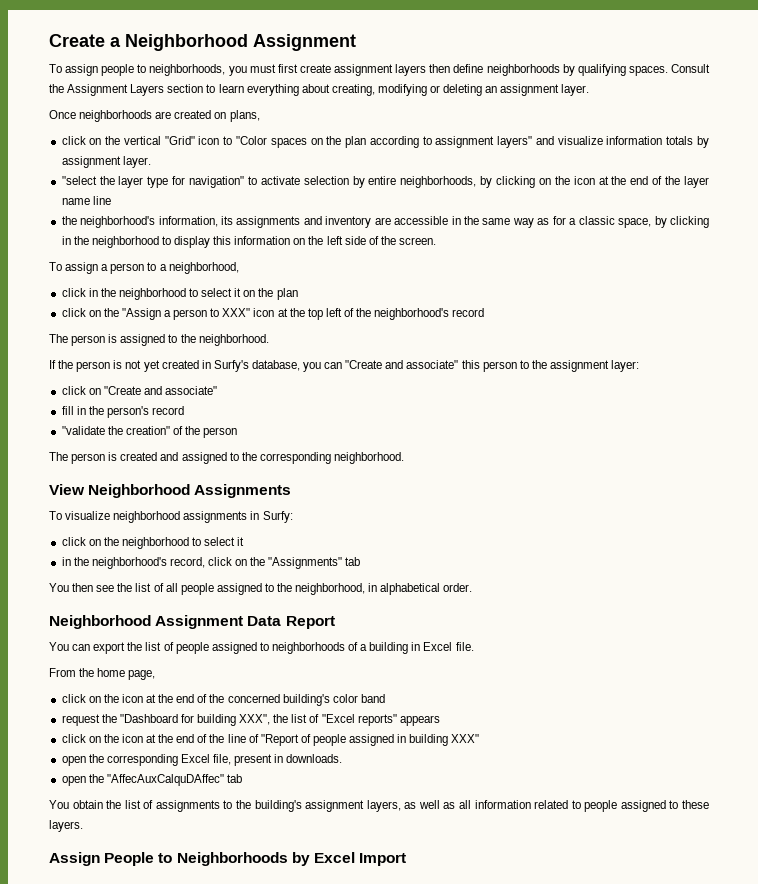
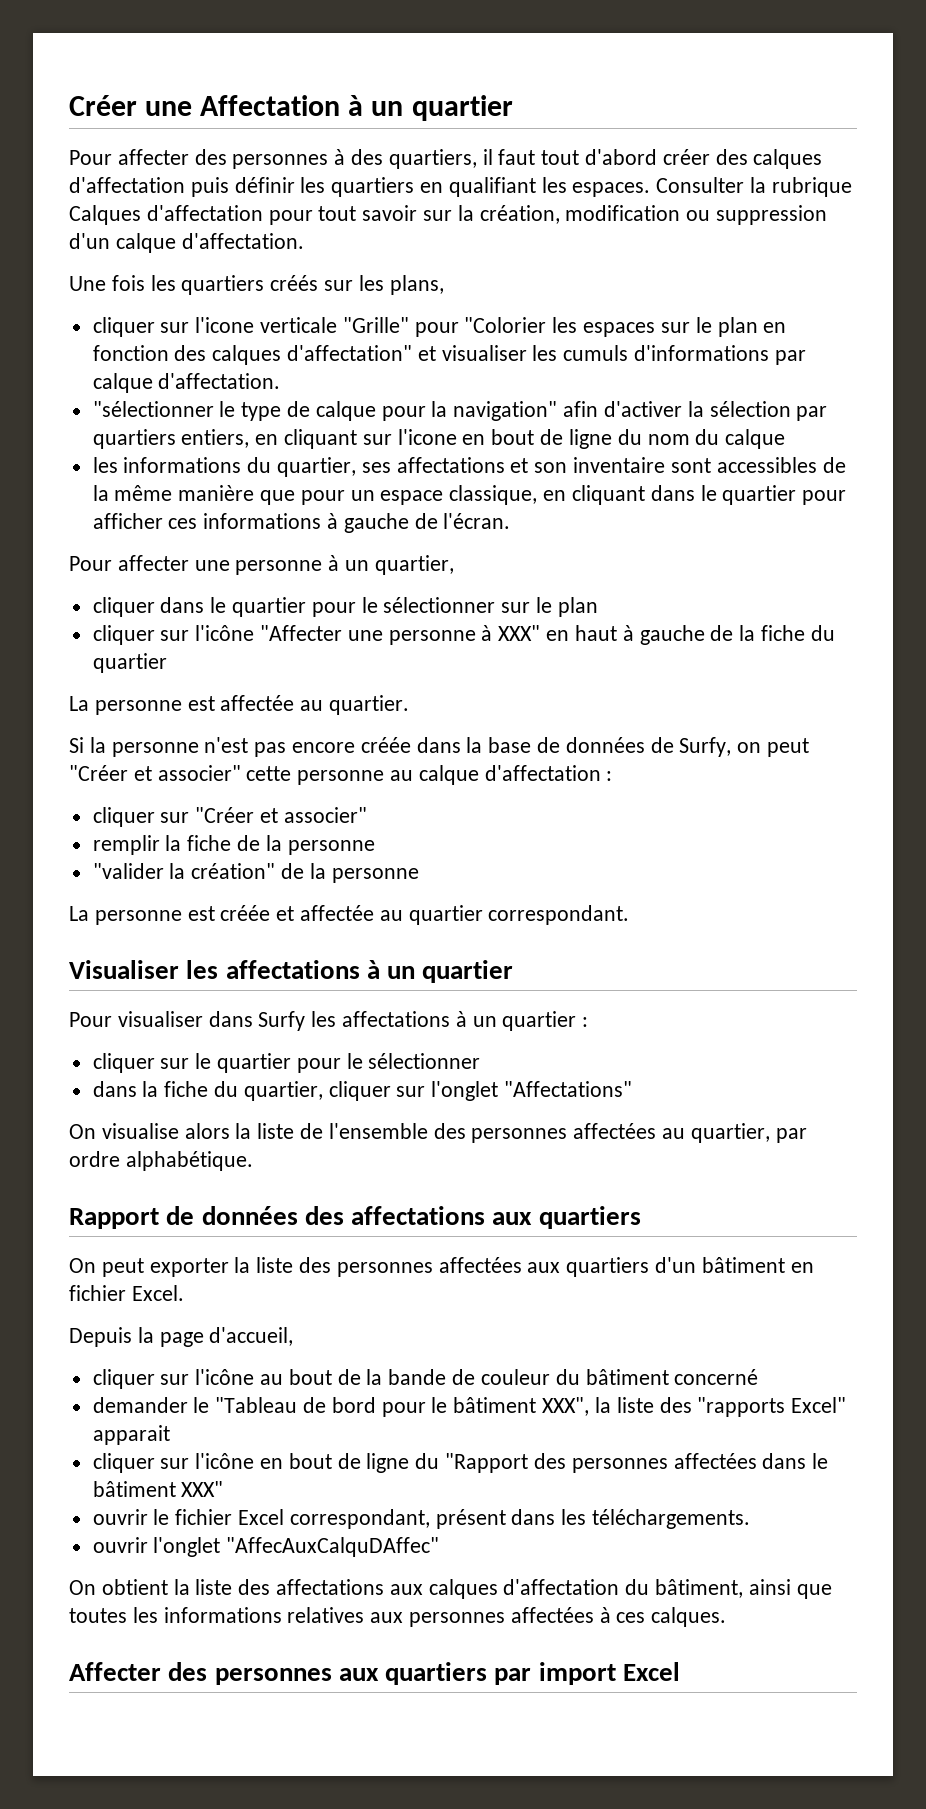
- Create a Neighborhood Assignment
- To assign people to neighborhoods, you must first create assignment layers then define neighborhoods by qualifying spaces. Consult the Assignment Layers section to learn everything about creating, modifying or deleting an assignment layer.
- Once neighborhoods are created on plans,
- click on the vertical "Grid" icon to "Color spaces on the plan according to assignment layers" and visualize information totals by assignment layer.
- "select the layer type for navigation" to activate selection by entire neighborhoods, by clicking on the icon at the end of the layer name line
- the neighborhood's information, its assignments and inventory are accessible in the same way as for a classic space, by clicking in the neighborhood to display this information on the left side of the screen.
- To assign a person to a neighborhood,
- click in the neighborhood to select it on the plan
- click on the "Assign a person to XXX" icon at the top left of the neighborhood's record
- The person is assigned to the neighborhood.
- If the person is not yet created in Surfy's database, you can "Create and associate" this person to the assignment layer:
- click on "Create and associate"
- fill in the person's record
- "validate the creation" of the person
- The person is created and assigned to the corresponding neighborhood.
- View Neighborhood Assignments
- To visualize neighborhood assignments in Surfy:
- click on the neighborhood to select it
- in the neighborhood's record, click on the "Assignments" tab
- You then see the list of all people assigned to the neighborhood, in alphabetical order.
- Neighborhood Assignment Data Report
- You can export the list of people assigned to neighborhoods of a building in Excel file.
- From the home page,
- click on the icon at the end of the concerned building's color band
- request the "Dashboard for building XXX", the list of "Excel reports" appears
- click on the icon at the end of the line of "Report of people assigned in building XXX"
- open the corresponding Excel file, present in downloads.
- open the "AffecAuxCalquDAffec" tab
- You obtain the list of assignments to the building's assignment layers, as well as all information related to people assigned to these layers.
- Assign People to Neighborhoods by Excel Import
+ Créer une Affectation à un quartier
+ Pour affecter des personnes à des quartiers, il faut tout d'abord créer des calques d'affectation puis définir les quartiers en qualifiant les espaces. Consulter la rubrique Calques d'affectation pour tout savoir sur la création, modification ou suppression d'un calque d'affectation.
+ Une fois les quartiers créés sur les plans,
+ cliquer sur l'icone verticale "Grille" pour "Colorier les espaces sur le plan en fonction des calques d'affectation" et visualiser les cumuls d'informations par calque d'affectation.
+ "sélectionner le type de calque pour la navigation" afin d'activer la sélection par quartiers entiers, en cliquant sur l'icone en bout de ligne du nom du calque
+ les informations du quartier, ses affectations et son inventaire sont accessibles de la même manière que pour un espace classique, en cliquant dans le quartier pour afficher ces informations à gauche de l'écran.
+ Pour affecter une personne à un quartier,
+ cliquer dans le quartier pour le sélectionner sur le plan
+ cliquer sur l'icône "Affecter une personne à XXX" en haut à gauche de la fiche du quartier
+ La personne est affectée au quartier.
+ Si la personne n'est pas encore créée dans la base de données de Surfy, on peut "Créer et associer" cette personne au calque d'affectation :
+ cliquer sur "Créer et associer"
+ remplir la fiche de la personne
+ "valider la création" de la personne
+ La personne est créée et affectée au quartier correspondant.
+ Visualiser les affectations à un quartier
+ Pour visualiser dans Surfy les affectations à un quartier :
+ cliquer sur le quartier pour le sélectionner
+ dans la fiche du quartier, cliquer sur l'onglet "Affectations"
+ On visualise alors la liste de l'ensemble des personnes affectées au quartier, par ordre alphabétique.
+ Rapport de données des affectations aux quartiers
+ On peut exporter la liste des personnes affectées aux quartiers d'un bâtiment en fichier Excel.
+ Depuis la page d'accueil,
+ cliquer sur l'icône au bout de la bande de couleur du bâtiment concerné
+ demander le "Tableau de bord pour le bâtiment XXX", la liste des "rapports Excel" apparait
+ cliquer sur l'icône en bout de ligne du "Rapport des personnes affectées dans le bâtiment XXX"
+ ouvrir le fichier Excel correspondant, présent dans les téléchargements.
+ ouvrir l'onglet "AffecAuxCalquDAffec"
+ On obtient la liste des affectations aux calques d'affectation du bâtiment, ainsi que toutes les informations relatives aux personnes affectées à ces calques.
+ Affecter des personnes aux quartiers par import Excel

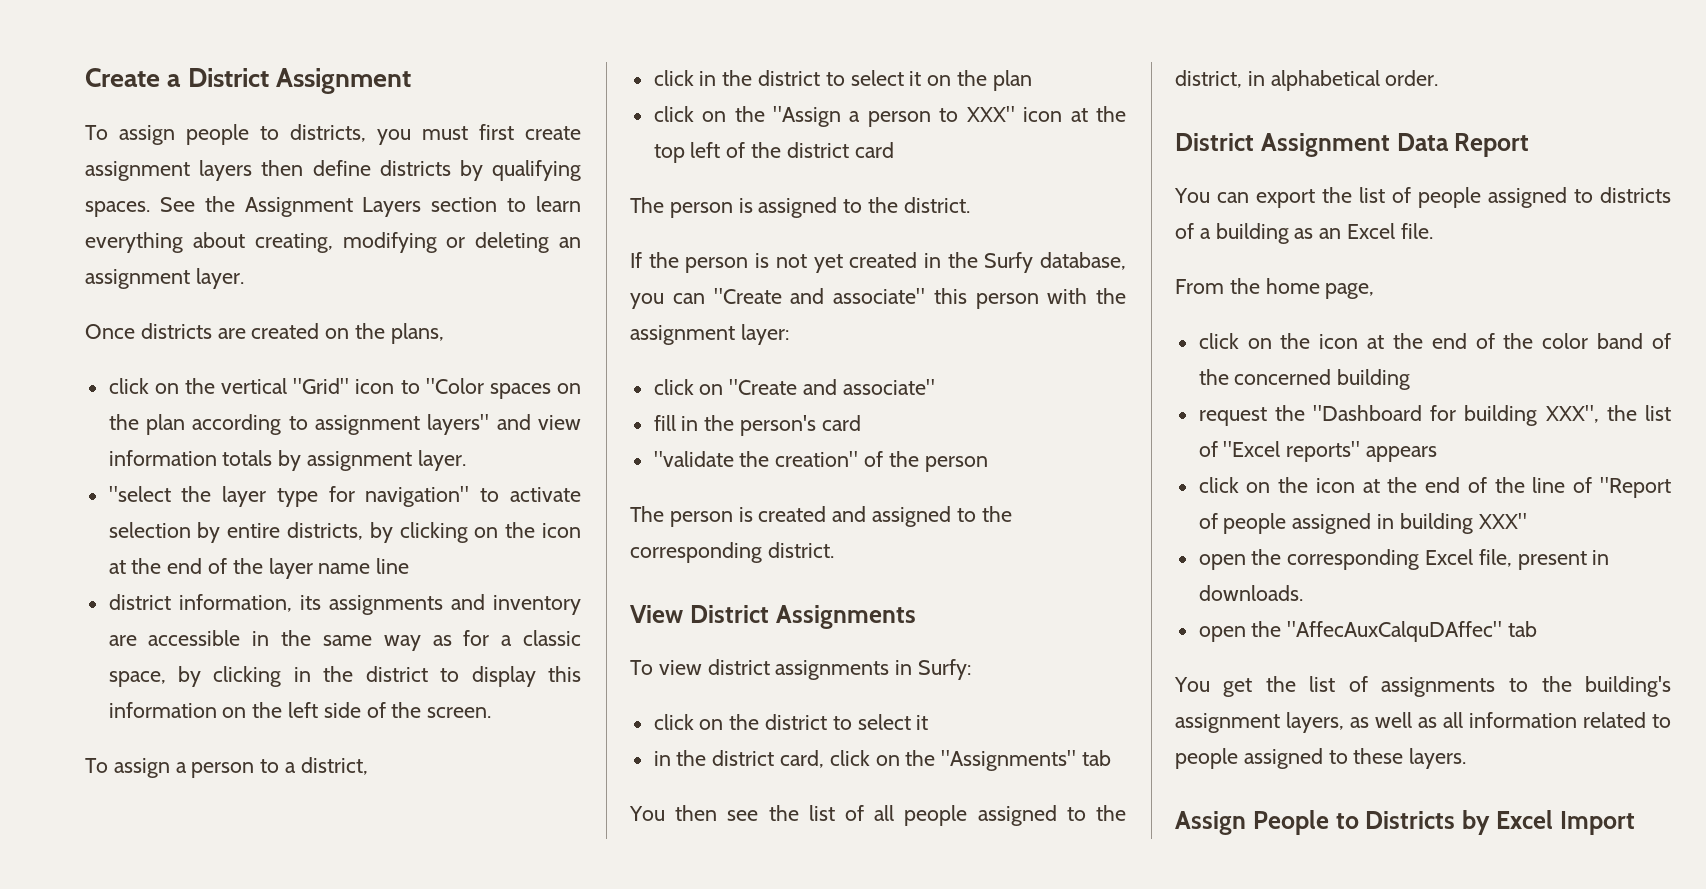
- Créer une Affectation à un quartier
- Pour affecter des personnes à des quartiers, il faut tout d'abord créer des calques d'affectation puis définir les quartiers en qualifiant les espaces. Consulter la rubrique Calques d'affectation pour tout savoir sur la création, modification ou suppression d'un calque d'affectation.
- Une fois les quartiers créés sur les plans,
- cliquer sur l'icone verticale "Grille" pour "Colorier les espaces sur le plan en fonction des calques d'affectation" et visualiser les cumuls d'informations par calque d'affectation.
- "sélectionner le type de calque pour la navigation" afin d'activer la sélection par quartiers entiers, en cliquant sur l'icone en bout de ligne du nom du calque
- les informations du quartier, ses affectations et son inventaire sont accessibles de la même manière que pour un espace classique, en cliquant dans le quartier pour afficher ces informations à gauche de l'écran.
- Pour affecter une personne à un quartier,
- cliquer dans le quartier pour le sélectionner sur le plan
- cliquer sur l'icône "Affecter une personne à XXX" en haut à gauche de la fiche du quartier
- La personne est affectée au quartier.
- Si la personne n'est pas encore créée dans la base de données de Surfy, on peut "Créer et associer" cette personne au calque d'affectation :
- cliquer sur "Créer et associer"
- remplir la fiche de la personne
- "valider la création" de la personne
- La personne est créée et affectée au quartier correspondant.
- Visualiser les affectations à un quartier
- Pour visualiser dans Surfy les affectations à un quartier :
- cliquer sur le quartier pour le sélectionner
- dans la fiche du quartier, cliquer sur l'onglet "Affectations"
- On visualise alors la liste de l'ensemble des personnes affectées au quartier, par ordre alphabétique.
- Rapport de données des affectations aux quartiers
- On peut exporter la liste des personnes affectées aux quartiers d'un bâtiment en fichier Excel.
- Depuis la page d'accueil,
- cliquer sur l'icône au bout de la bande de couleur du bâtiment concerné
- demander le "Tableau de bord pour le bâtiment XXX", la liste des "rapports Excel" apparait
- cliquer sur l'icône en bout de ligne du "Rapport des personnes affectées dans le bâtiment XXX"
- ouvrir le fichier Excel correspondant, présent dans les téléchargements.
- ouvrir l'onglet "AffecAuxCalquDAffec"
- On obtient la liste des affectations aux calques d'affectation du bâtiment, ainsi que toutes les informations relatives aux personnes affectées à ces calques.
- Affecter des personnes aux quartiers par import Excel
+ Create a District Assignment
+ To assign people to districts, you must first create assignment layers then define districts by qualifying spaces. See the Assignment Layers section to learn everything about creating, modifying or deleting an assignment layer.
+ Once districts are created on the plans,
+ click on the vertical "Grid" icon to "Color spaces on the plan according to assignment layers" and view information totals by assignment layer.
+ "select the layer type for navigation" to activate selection by entire districts, by clicking on the icon at the end of the layer name line
+ district information, its assignments and inventory are accessible in the same way as for a classic space, by clicking in the district to display this information on the left side of the screen.
+ To assign a person to a district,
+ click in the district to select it on the plan
+ click on the "Assign a person to XXX" icon at the top left of the district card
+ The person is assigned to the district.
+ If the person is not yet created in the Surfy database, you can "Create and associate" this person with the assignment layer:
+ click on "Create and associate"
+ fill in the person's card
+ "validate the creation" of the person
+ The person is created and assigned to the corresponding district.
+ View District Assignments
+ To view district assignments in Surfy:
+ click on the district to select it
+ in the district card, click on the "Assignments" tab
+ You then see the list of all people assigned to the district, in alphabetical order.
+ District Assignment Data Report
+ You can export the list of people assigned to districts of a building as an Excel file.
+ From the home page,
+ click on the icon at the end of the color band of the concerned building
+ request the "Dashboard for building XXX", the list of "Excel reports" appears
+ click on the icon at the end of the line of "Report of people assigned in building XXX"
+ open the corresponding Excel file, present in downloads.
+ open the "AffecAuxCalquDAffec" tab
+ You get the list of assignments to the building's assignment layers, as well as all information related to people assigned to these layers.
+ Assign People to Districts by Excel Import

